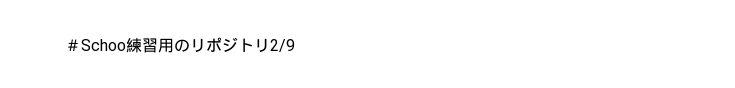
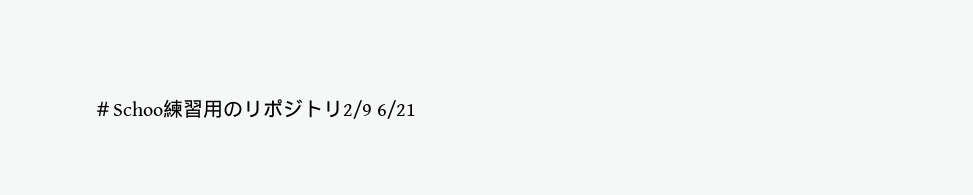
- ＃Schoo練習用のリポジトリ2/9
+ ＃Schoo練習用のリポジトリ2/9 6/21

